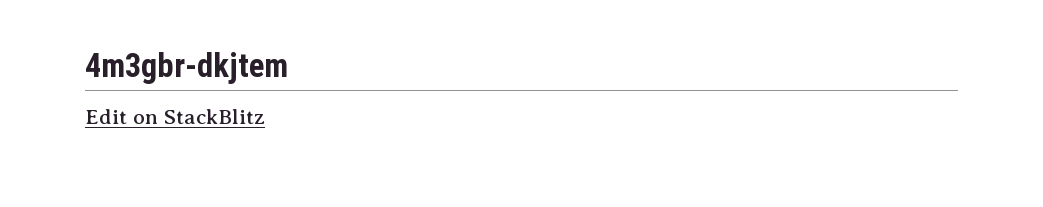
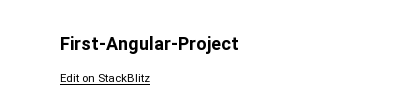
- 4m3gbr-dkjtem
+ First-Angular-Project

